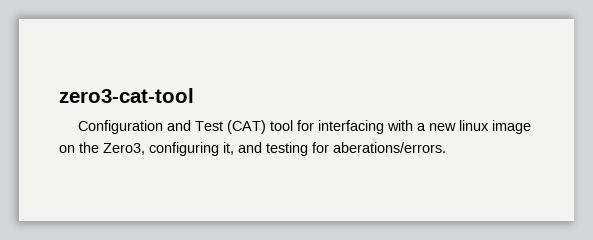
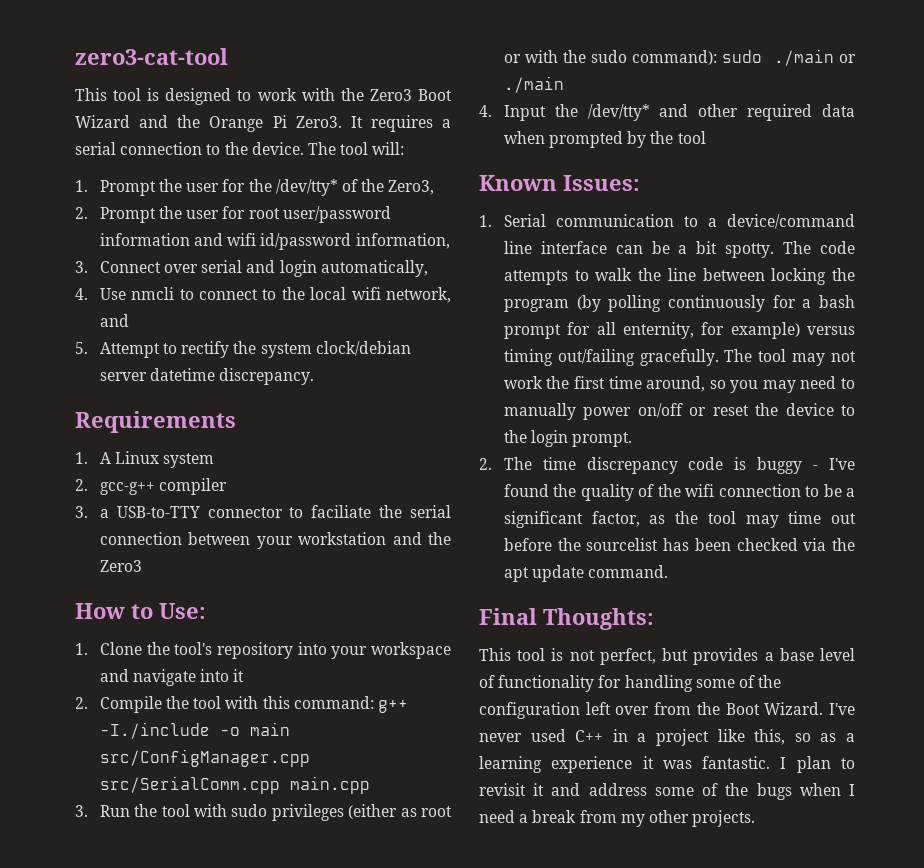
- Configuration and Test (CAT) tool for interfacing with a new linux image on the Zero3, configuring it, and testing for aberations/errors.
+ This tool is designed to work with the Zero3 Boot Wizard and the Orange Pi Zero3. It requires a serial connection to the device. The tool will:
+ 1. Prompt the user for the /dev/tty* of the Zero3,
+ 2. Prompt the user for root user/password information and wifi id/password information,
+ 3. Connect over serial and login automatically,
+ 4. Use nmcli to connect to the local wifi network, and
+ 5. Attempt to rectify the system clock/debian server datetime discrepancy.
+ Requirements
+ 1. A Linux system
+ 2. gcc-g++ compiler
+ 3. a USB-to-TTY connector to faciliate the serial connection between your workstation and the Zero3
+ How to Use:
+ 1. Clone the tool's repository into your workspace and navigate into it
+ 2. Compile the tool with this command: g++ -I./include -o main src/ConfigManager.cpp src/SerialComm.cpp main.cpp
+ 3. Run the tool with sudo privileges (either as root or with the sudo command): sudo ./main or ./main
+ 4. Input the /dev/tty* and other required data when prompted by the tool
+ Known Issues:
+ 1. Serial communication to a device/command line interface can be a bit spotty. The code attempts to walk the line between locking the program (by polling continuously for a bash prompt for all enternity, for example) versus timing out/failing gracefully. The tool may not work the first time around, so you may need to manually power on/off or reset the device to the login prompt.
+ 2. The time discrepancy code is buggy - I've found the quality of the wifi connection to be a significant factor, as the tool may time out before the sourcelist has been checked via the apt update command.
+ Final Thoughts:
+ This tool is not perfect, but provides a base level of functionality for handling some of the configuration left over from the Boot Wizard. I've never used C++ in a project like this, so as a learning experience it was fantastic. I plan to revisit it and address some of the bugs when I need a break from my other projects.

